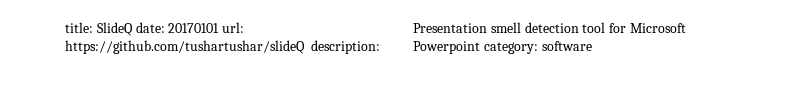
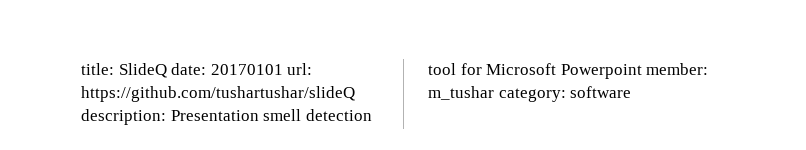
- title: SlideQ date: 20170101 url: https://github.com/tushartushar/slideQ description: Presentation smell detection tool for Microsoft Powerpoint category: software
+ title: SlideQ date: 20170101 url: https://github.com/tushartushar/slideQ description: Presentation smell detection tool for Microsoft Powerpoint member: m_tushar category: software

